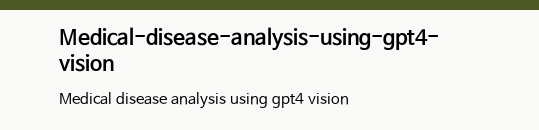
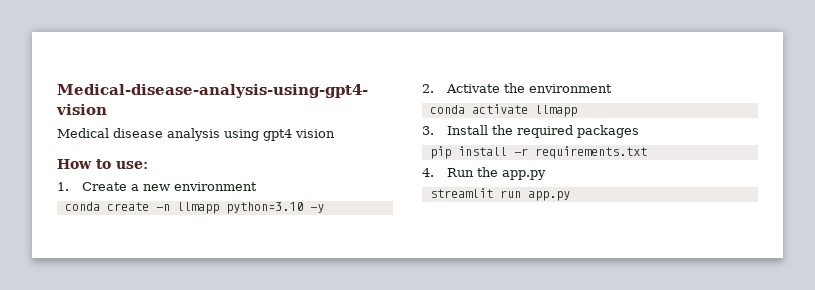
+ How to use:
+ 1. Create a new environment
+ conda create -n llmapp python=3.10 -y
+ 2. Activate the environment
+ conda activate llmapp
+ 3. Install the required packages
+ pip install -r requirements.txt
+ 4. Run the app.py
+ streamlit run app.py

